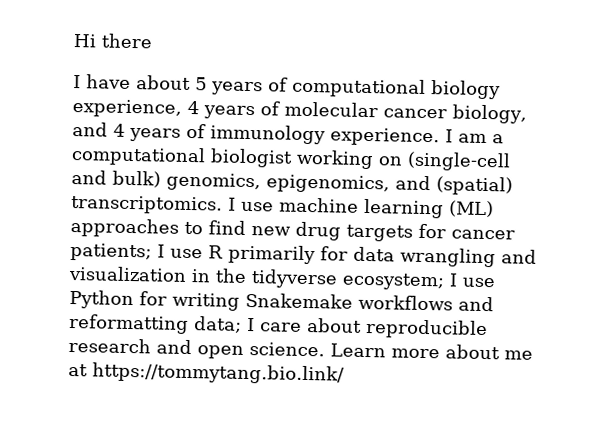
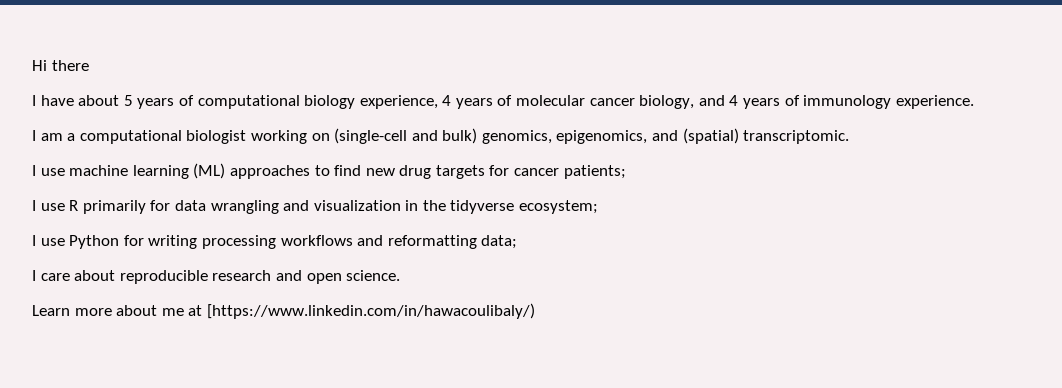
- I have about 5 years of computational biology experience, 4 years of molecular cancer biology, and 4 years of immunology experience. I am a computational biologist working on (single-cell and bulk) genomics, epigenomics, and (spatial) transcriptomics. I use machine learning (ML) approaches to find new drug targets for cancer patients; I use R primarily for data wrangling and visualization in the tidyverse ecosystem; I use Python for writing Snakemake workflows and reformatting data; I care about reproducible research and open science. Learn more about me at https://tommytang.bio.link/
+ I have about 5 years of computational biology experience, 4 years of molecular cancer biology, and 4 years of immunology experience.
+ I am a computational biologist working on (single-cell and bulk) genomics, epigenomics, and (spatial) transcriptomic.
+ I use machine learning (ML) approaches to find new drug targets for cancer patients;
+ I use R primarily for data wrangling and visualization in the tidyverse ecosystem;
+ I use Python for writing processing workflows and reformatting data;
+ I care about reproducible research and open science.
+ Learn more about me at [https://www.linkedin.com/in/hawacoulibaly/)

